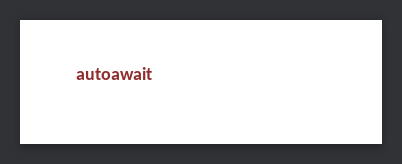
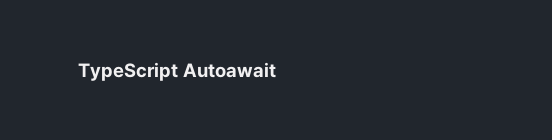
- autoawait
+ TypeScript Autoawait

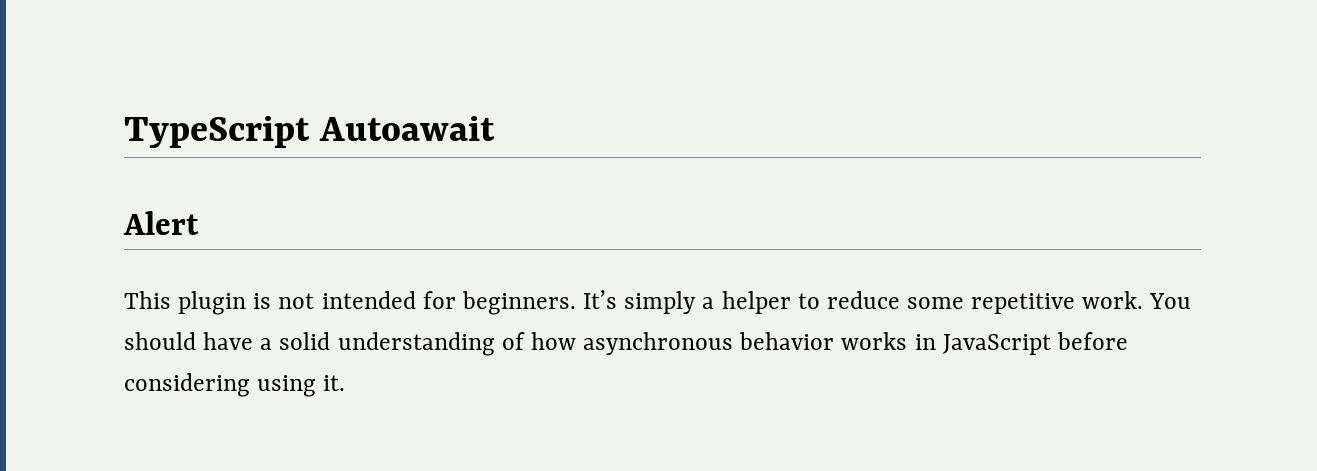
+ Alert
+ This plugin is not intended for beginners. It’s simply a helper to reduce some repetitive work. You should have a solid understanding of how asynchronous behavior works in JavaScript before considering using it.

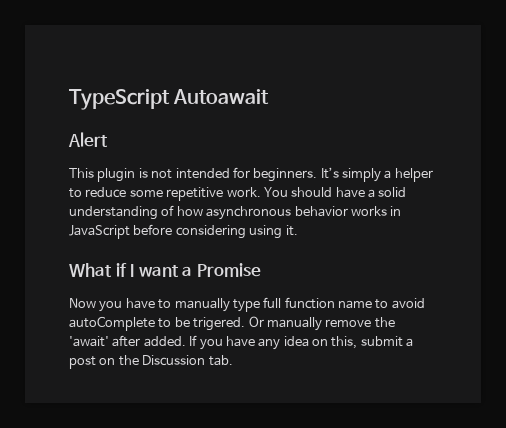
+ What if I want a Promise
+ Now you have to manually type full function name to avoid autoComplete to be trigered. Or manually remove the 'await' after added. If you have any idea on this, submit a post on the Discussion tab.

